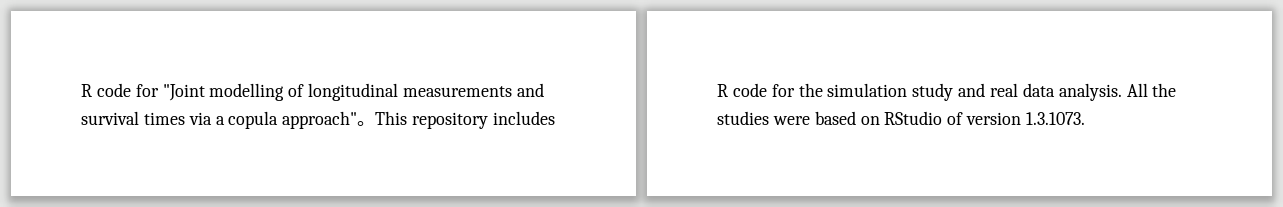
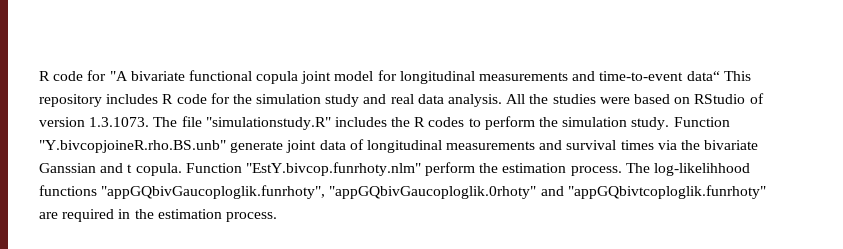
- R code for "Joint modelling of longitudinal measurements and survival times via a copula approach"。This repository includes R code for the simulation study and real data analysis.
+ R code for "A bivariate functional copula joint model for longitudinal measurements and time-to-event data“ This repository includes R code for the simulation study and real data analysis.
- All the studies were based on RStudio of version 1.3.1073.
+ All the studies were based on RStudio of version 1.3.1073. The file "simulationstudy.R" includes the R codes to perform the simulation study. Function "Y.bivcopjoineR.rho.BS.unb" generate joint data of longitudinal measurements and survival times via the bivariate Ganssian and t copula. Function "EstY.bivcop.funrhoty.nlm" perform the estimation process. The log-likelihhood functions "appGQbivGaucoploglik.funrhoty", "appGQbivGaucoploglik.0rhoty" and "appGQbivtcoploglik.funrhoty" are required in the estimation process.

